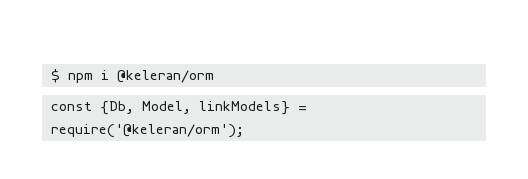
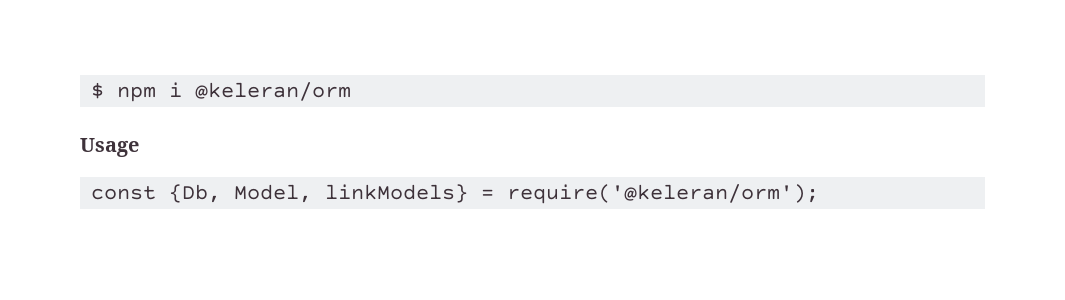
+ Usage

